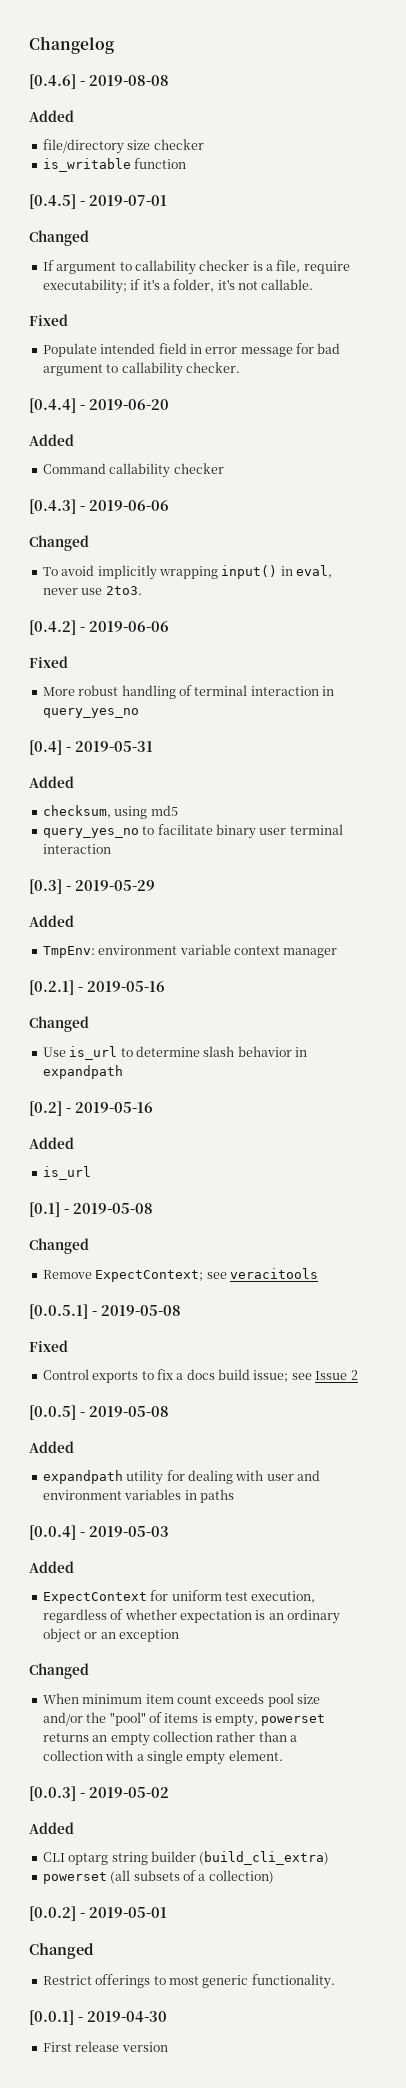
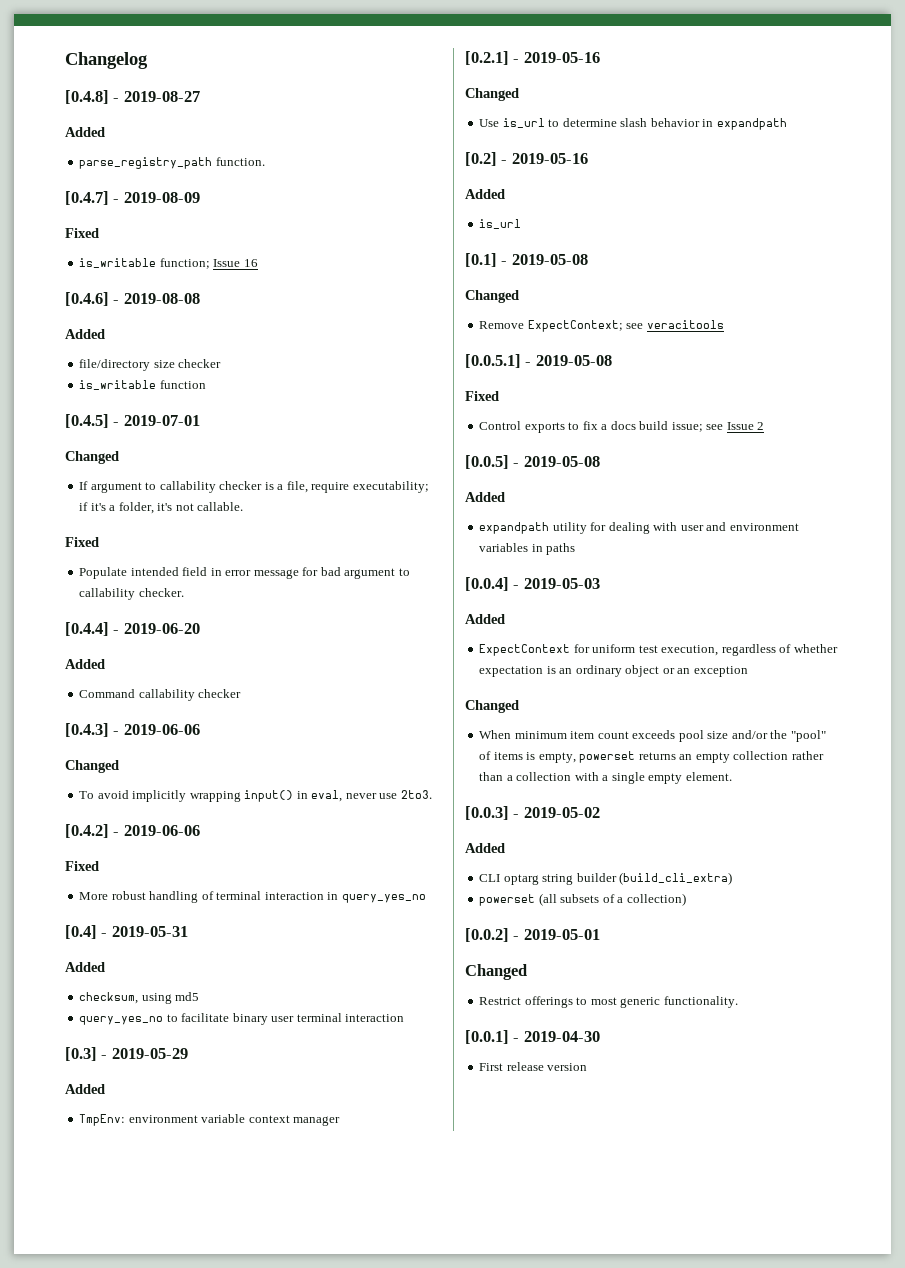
+ [0.4.8] - 2019-08-27
+ Added
+ parse_registry_path function.
+ [0.4.7] - 2019-08-09
+ Fixed
+ is_writable function; Issue 16

